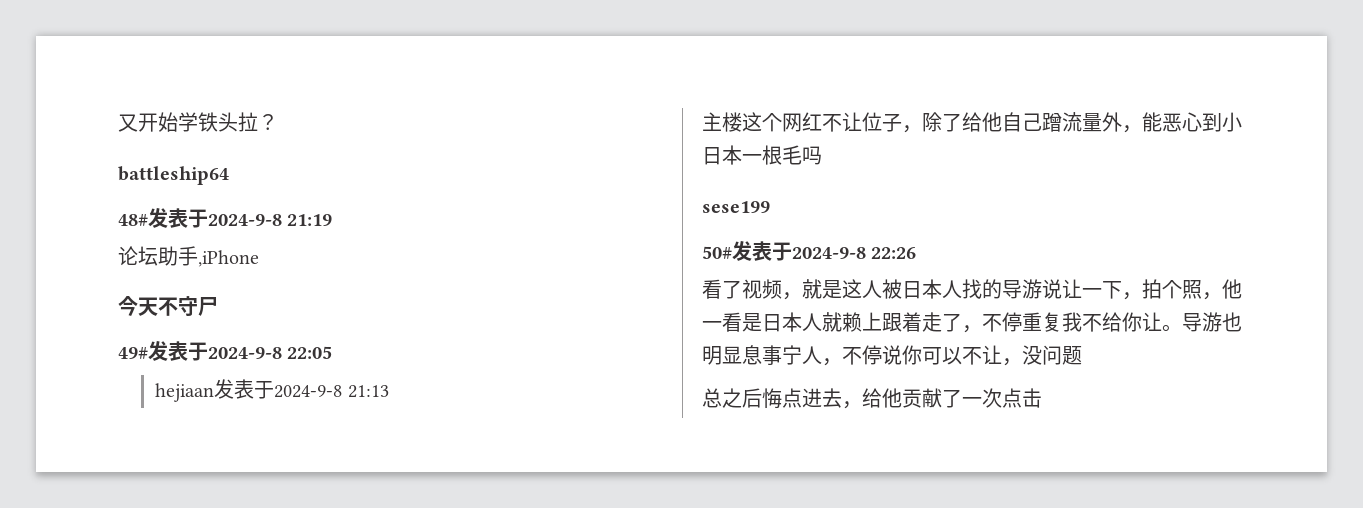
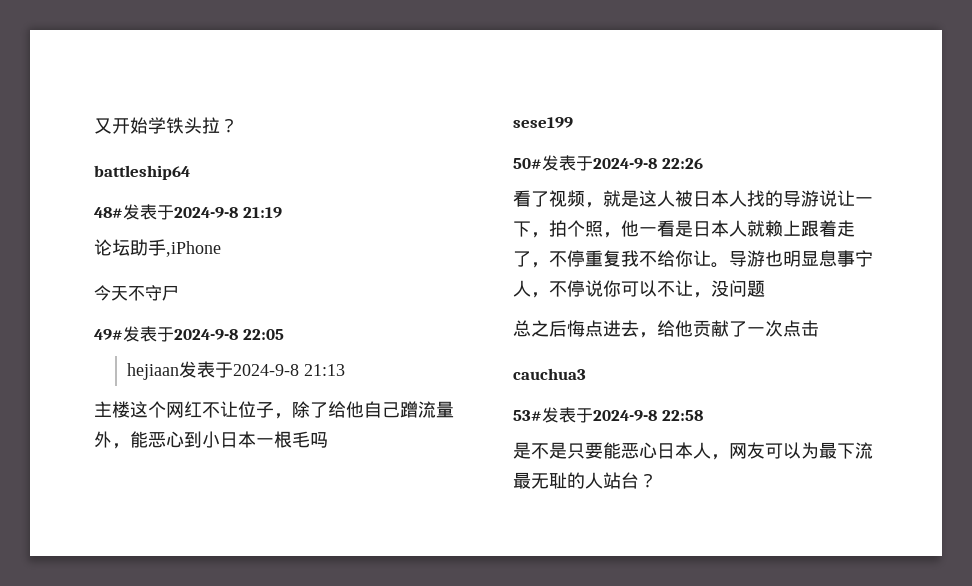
+ cauchua3
+ 53#发表于2024-9-8 22:58
+ 是不是只要能恶心日本人，网友可以为最下流最无耻的人站台？

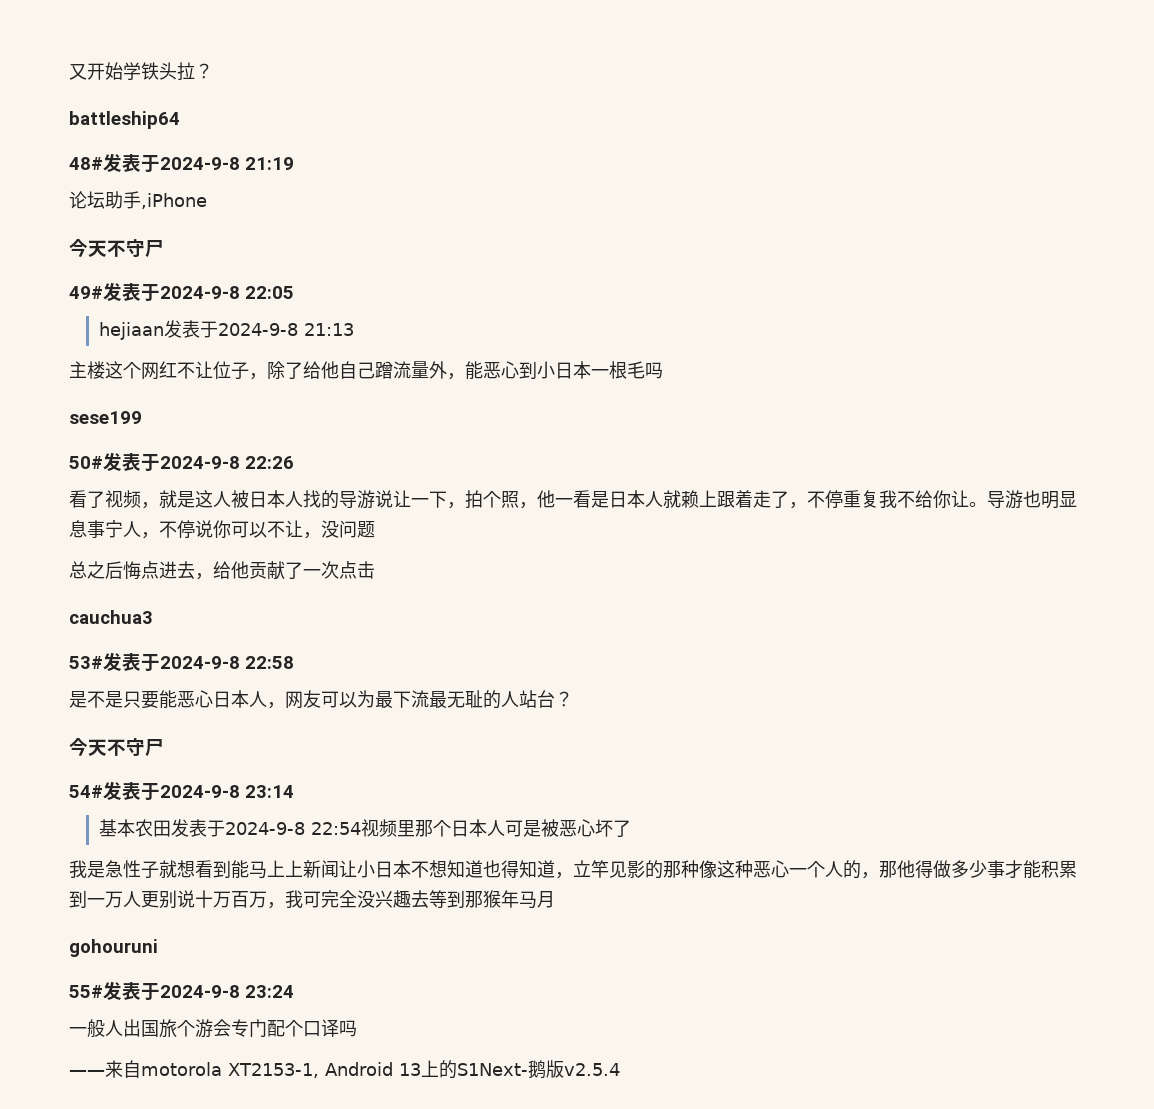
  是不是只要能恶心日本人，网友可以为最下流最无耻的人站台？
+ 今天不守尸
+ 54#发表于2024-9-8 23:14
+ 基本农田发表于2024-9-8 22:54视频里那个日本人可是被恶心坏了
+ 我是急性子就想看到能马上上新闻让小日本不想知道也得知道，立竿见影的那种像这种恶心一个人的，那他得做多少事才能积累到一万人更别说十万百万，我可完全没兴趣去等到那猴年马月
+ gohouruni
+ 55#发表于2024-9-8 23:24
+ 一般人出国旅个游会专门配个口译吗
+ ——来自motorola XT2153-1, Android 13上的S1Next-鹅版v2.5.4

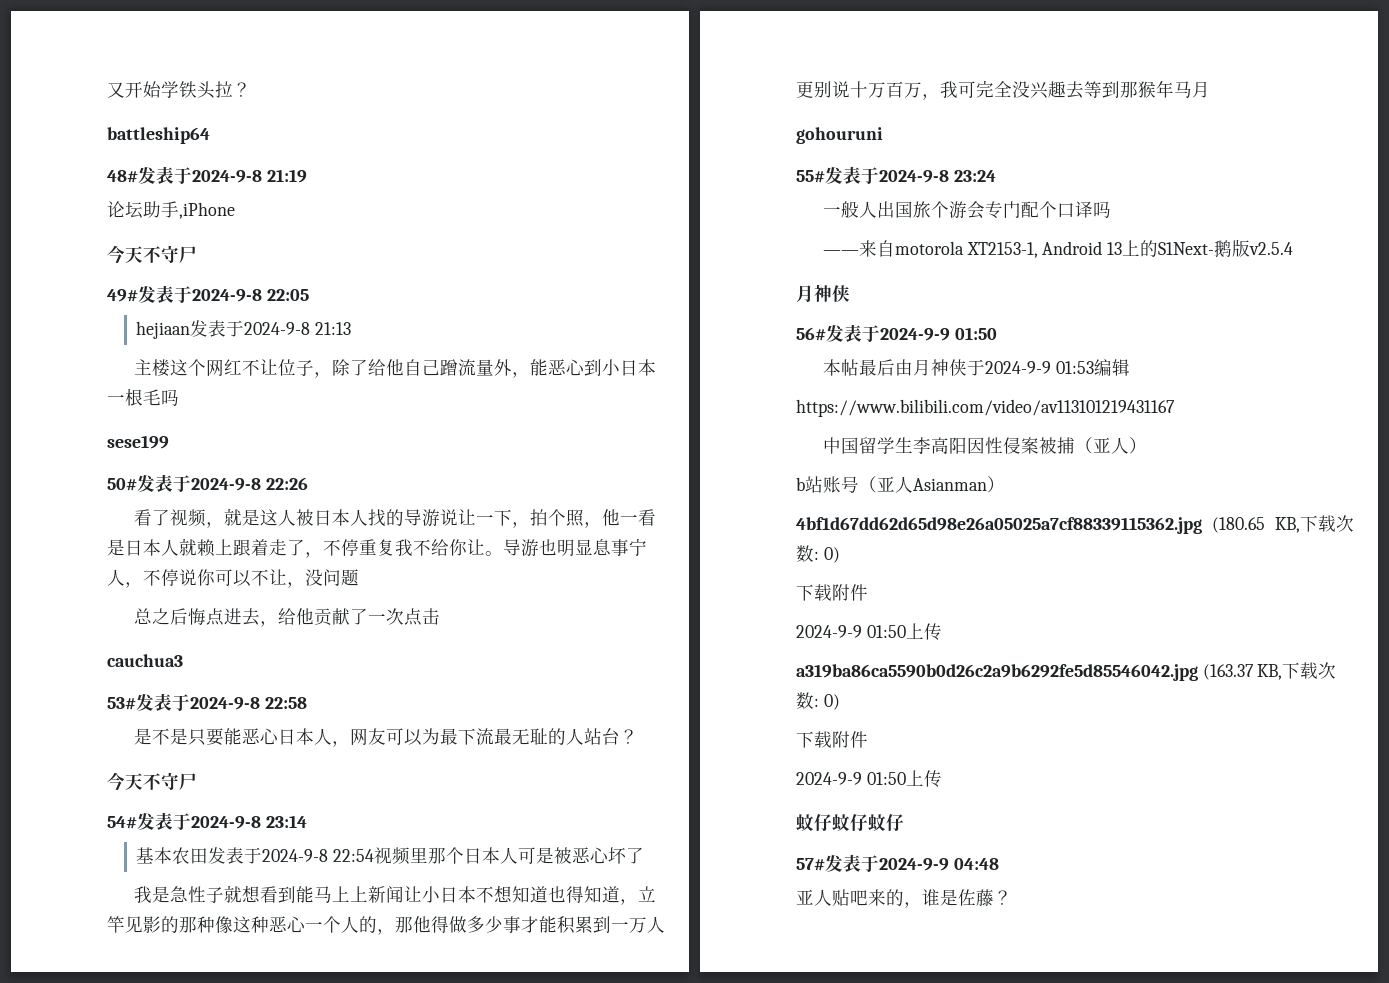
  ——来自motorola XT2153-1, Android 13上的S1Next-鹅版v2.5.4
+ 月神侠
+ 56#发表于2024-9-9 01:50
+ 本帖最后由月神侠于2024-9-9 01:53编辑
+ https://www.bilibili.com/video/av113101219431167
+ 中国留学生李高阳因性侵案被捕（亚人）
+ b站账号（亚人Asianman）
+ 4bf1d67dd62d65d98e26a05025a7cf88339115362.jpg (180.65 KB,下载次数: 0)
+ 下载附件
+ 2024-9-9 01:50上传
+ a319ba86ca5590b0d26c2a9b6292fe5d85546042.jpg (163.37 KB,下载次数: 0)
+ 下载附件
+ 2024-9-9 01:50上传
+ 蚊仔蚊仔蚊仔
+ 57#发表于2024-9-9 04:48
+ 亚人贴吧来的，谁是佐藤？

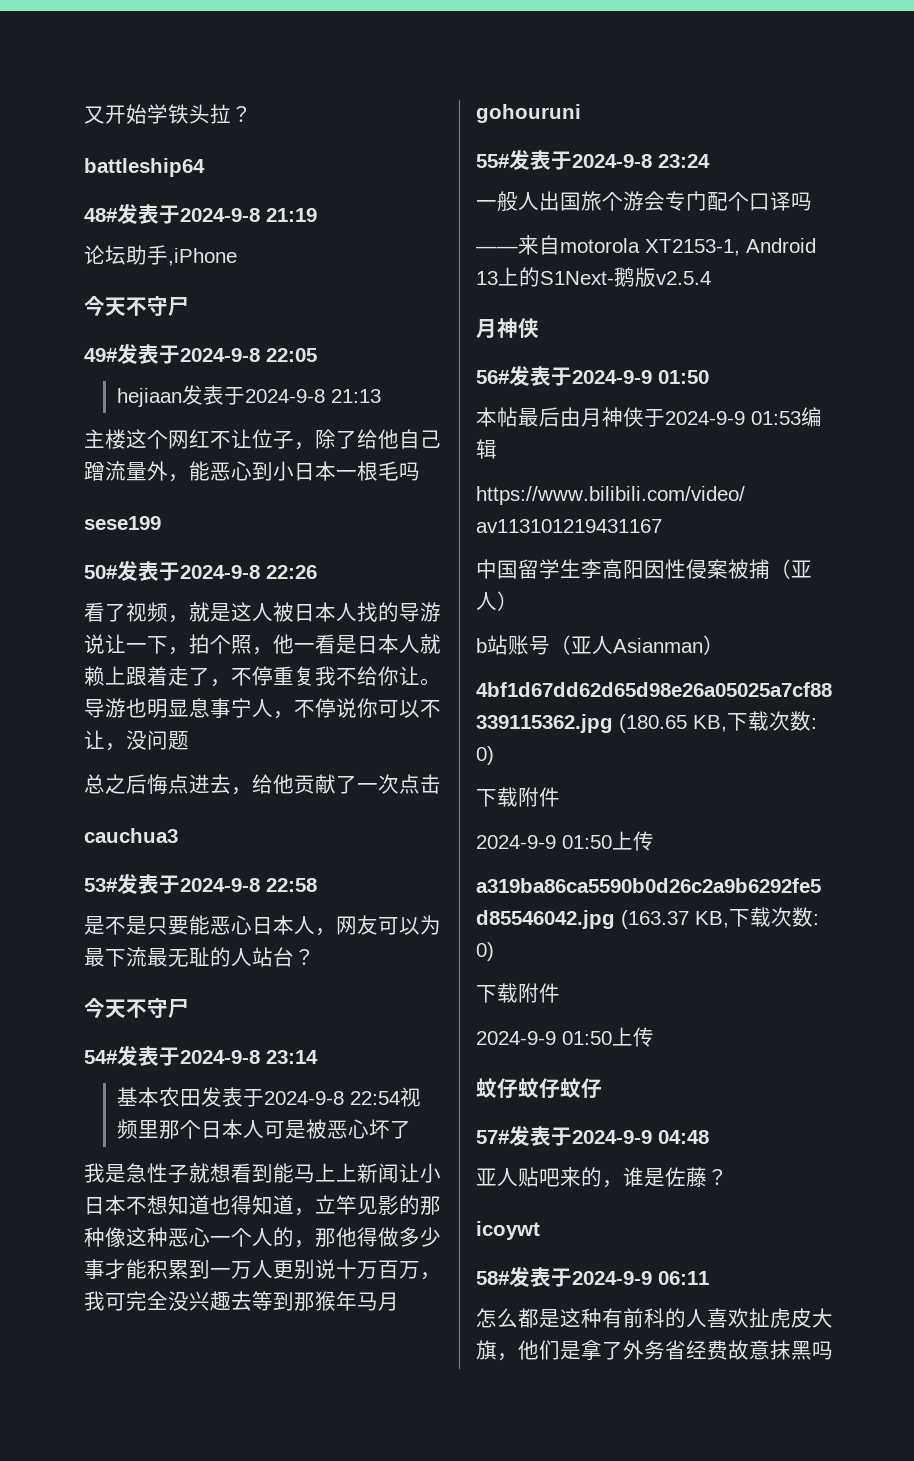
+ icoywt
+ 58#发表于2024-9-9 06:11
+ 怎么都是这种有前科的人喜欢扯虎皮大旗，他们是拿了外务省经费故意抹黑吗

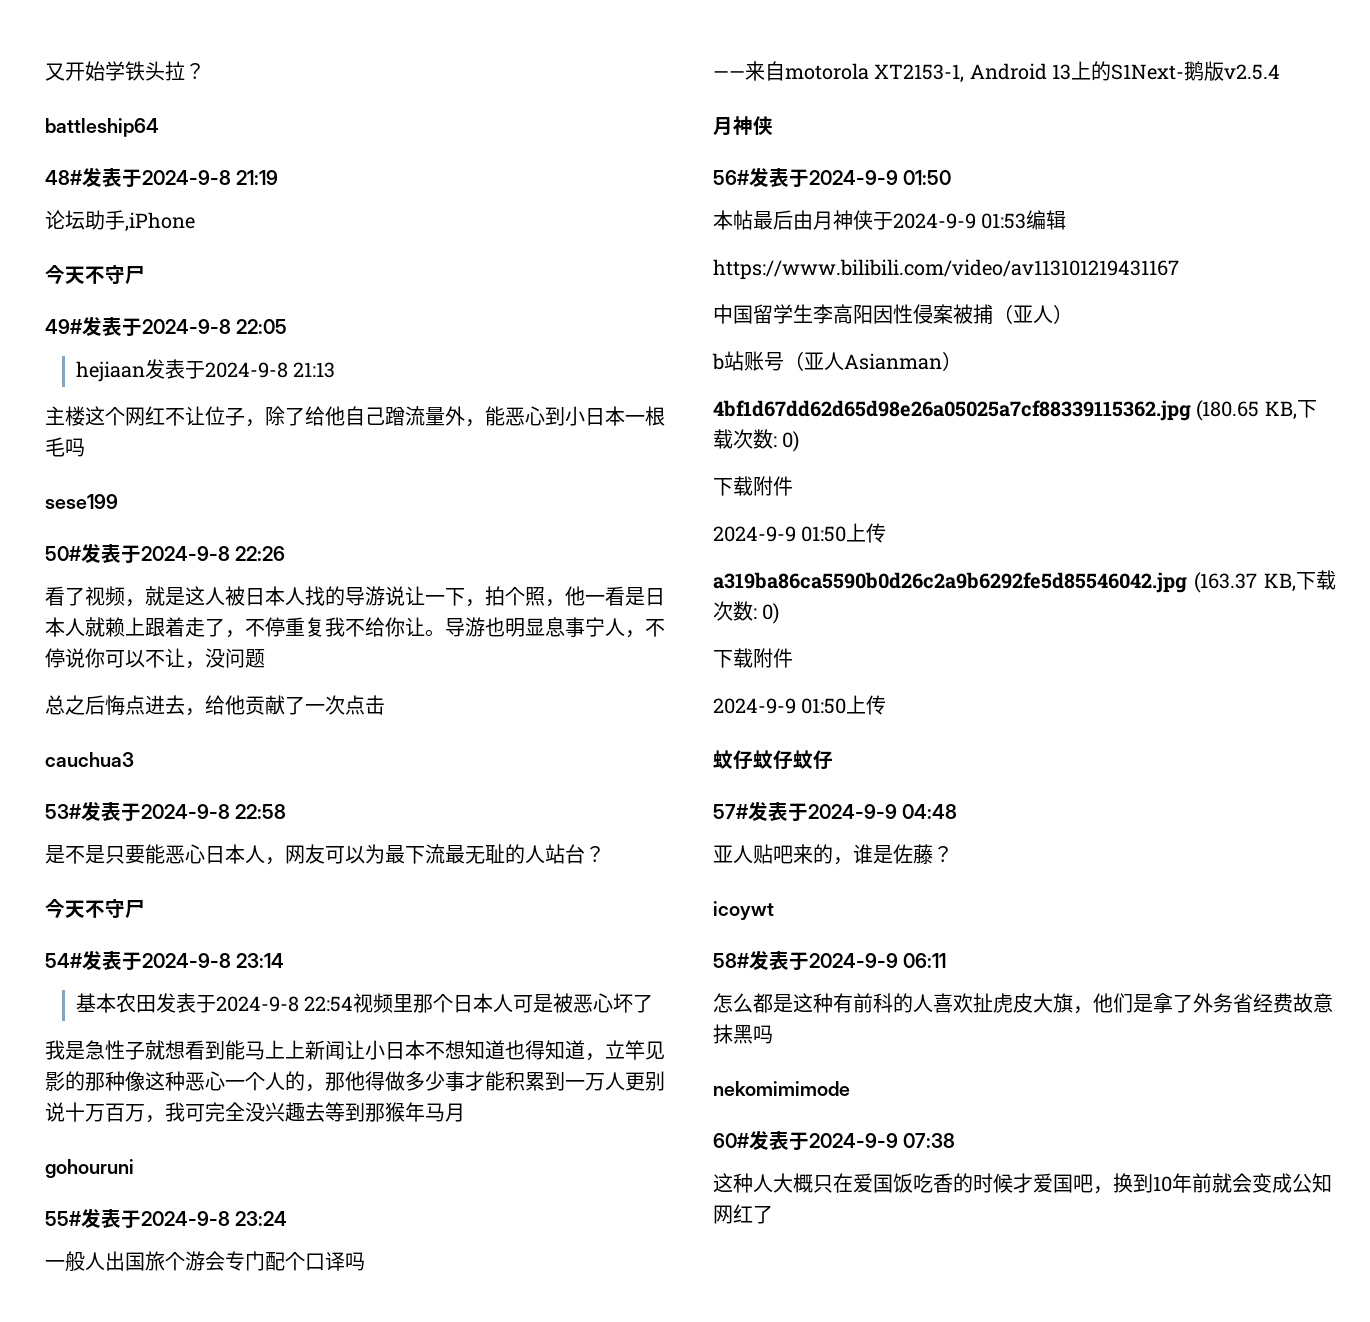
+ nekomimimode
+ 60#发表于2024-9-9 07:38
+ 这种人大概只在爱国饭吃香的时候才爱国吧，换到10年前就会变成公知网红了

